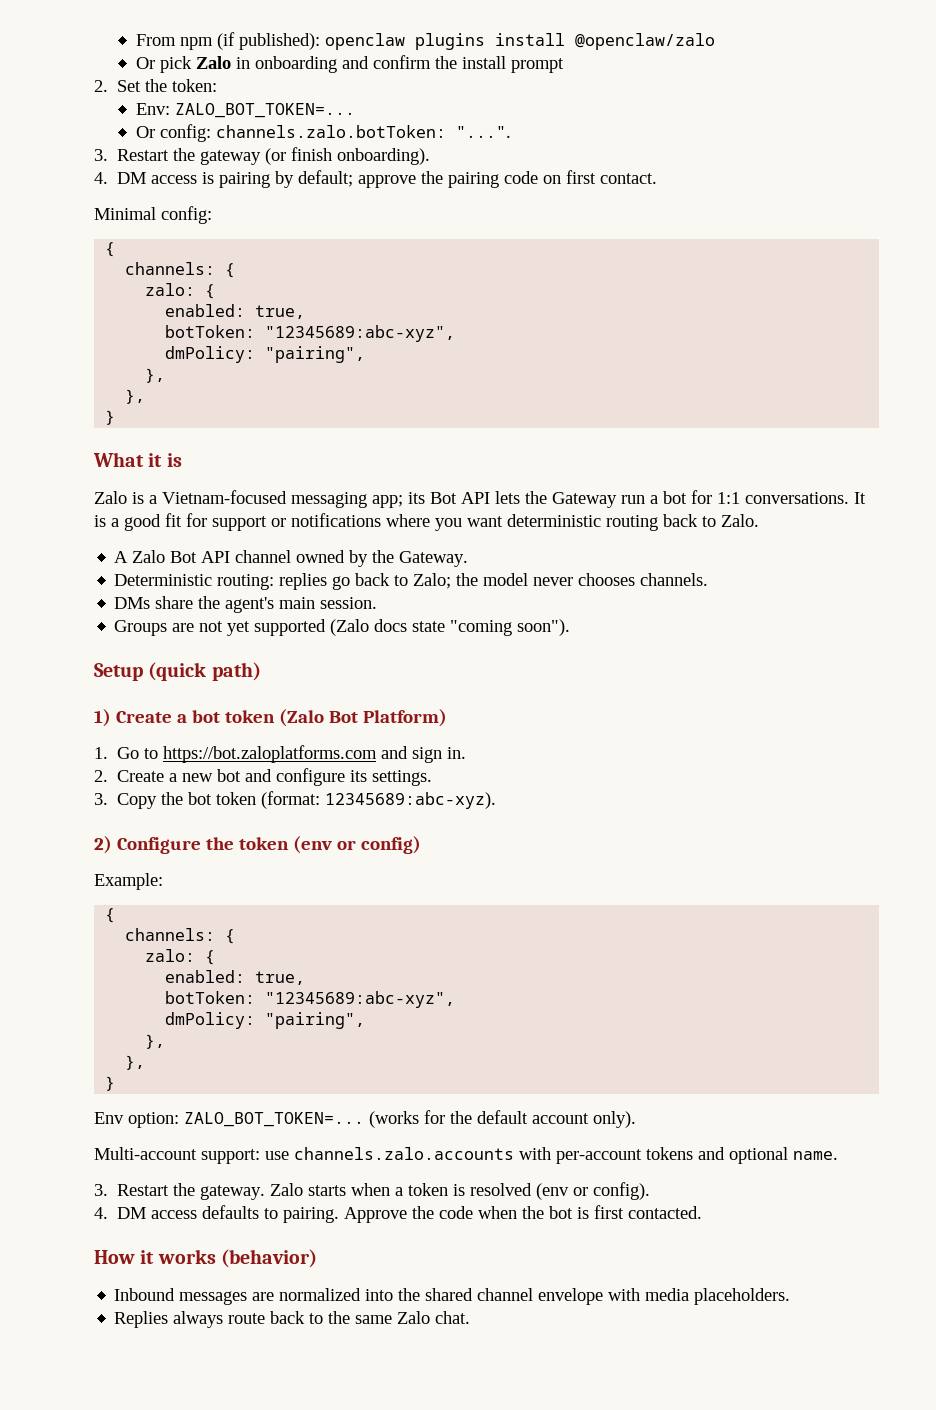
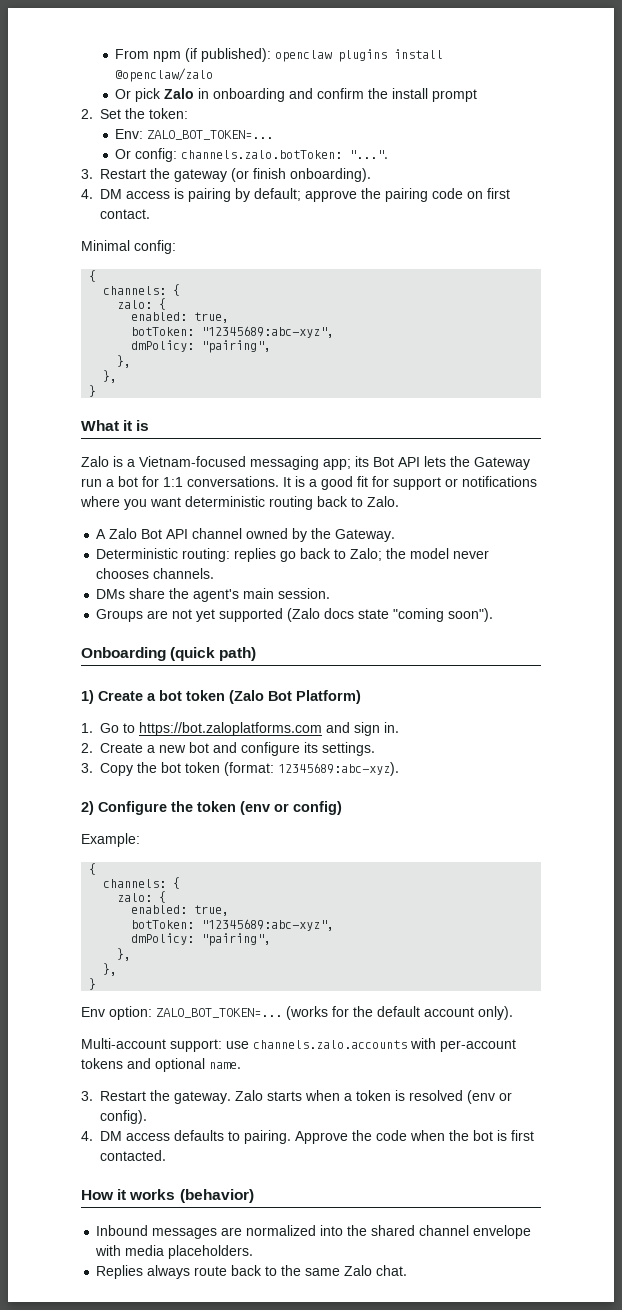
- Setup (quick path)
+ Onboarding (quick path)

